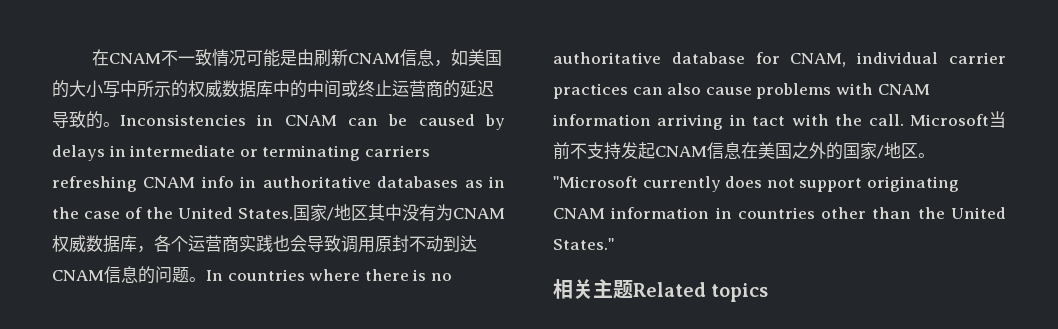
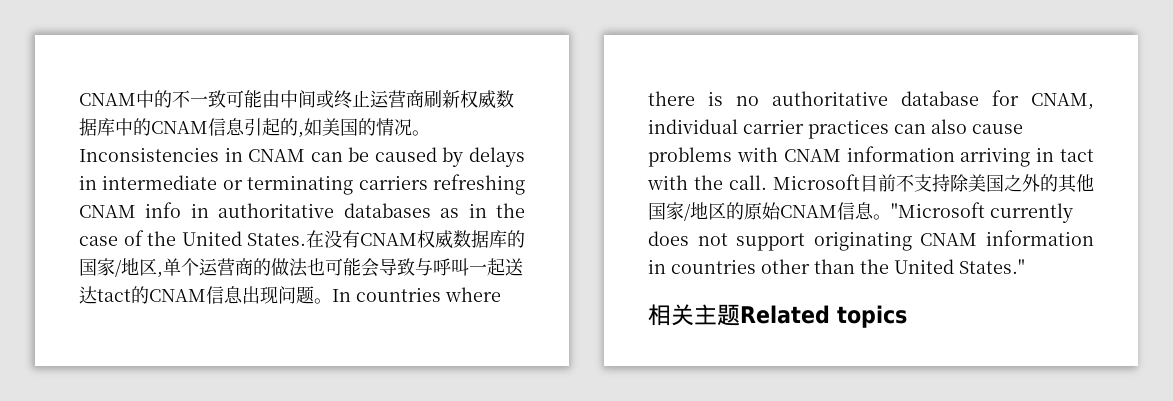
- 在CNAM不一致情况可能是由刷新CNAM信息，如美国的大小写中所示的权威数据库中的中间或终止运营商的延迟导致的。
+ CNAM中的不一致可能由中间或终止运营商刷新权威数据库中的CNAM信息引起的,如美国的情况。
- 国家/地区其中没有为CNAM权威数据库，各个运营商实践也会导致调用原封不动到达CNAM信息的问题。
+ 在没有CNAM权威数据库的国家/地区,单个运营商的做法也可能会导致与呼叫一起送达tact的CNAM信息出现问题。
- Microsoft当前不支持发起CNAM信息在美国之外的国家/地区。
+ Microsoft目前不支持除美国之外的其他国家/地区的原始CNAM信息。

